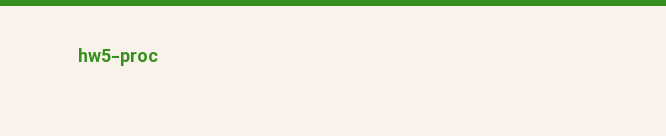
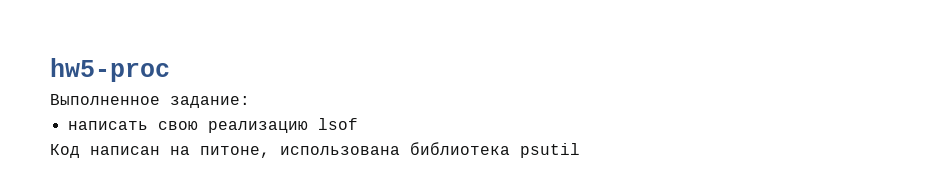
+ Выполненное задание:
+ написать свою реализацию lsof
+ Код написан на питоне, использована библиотека psutil

